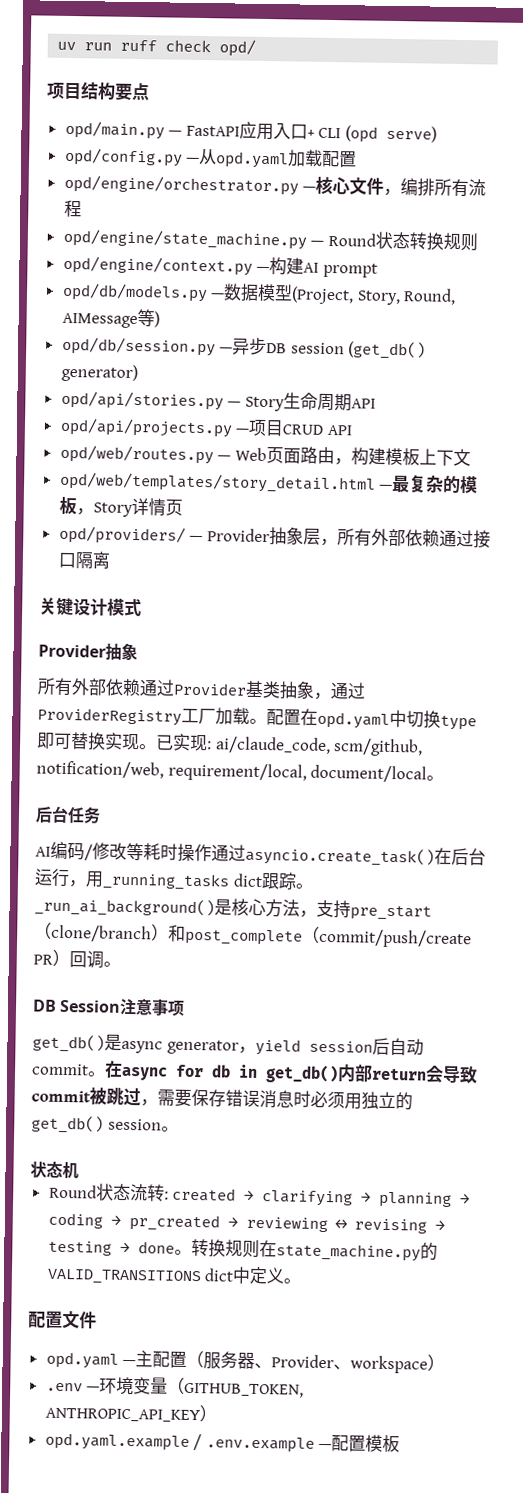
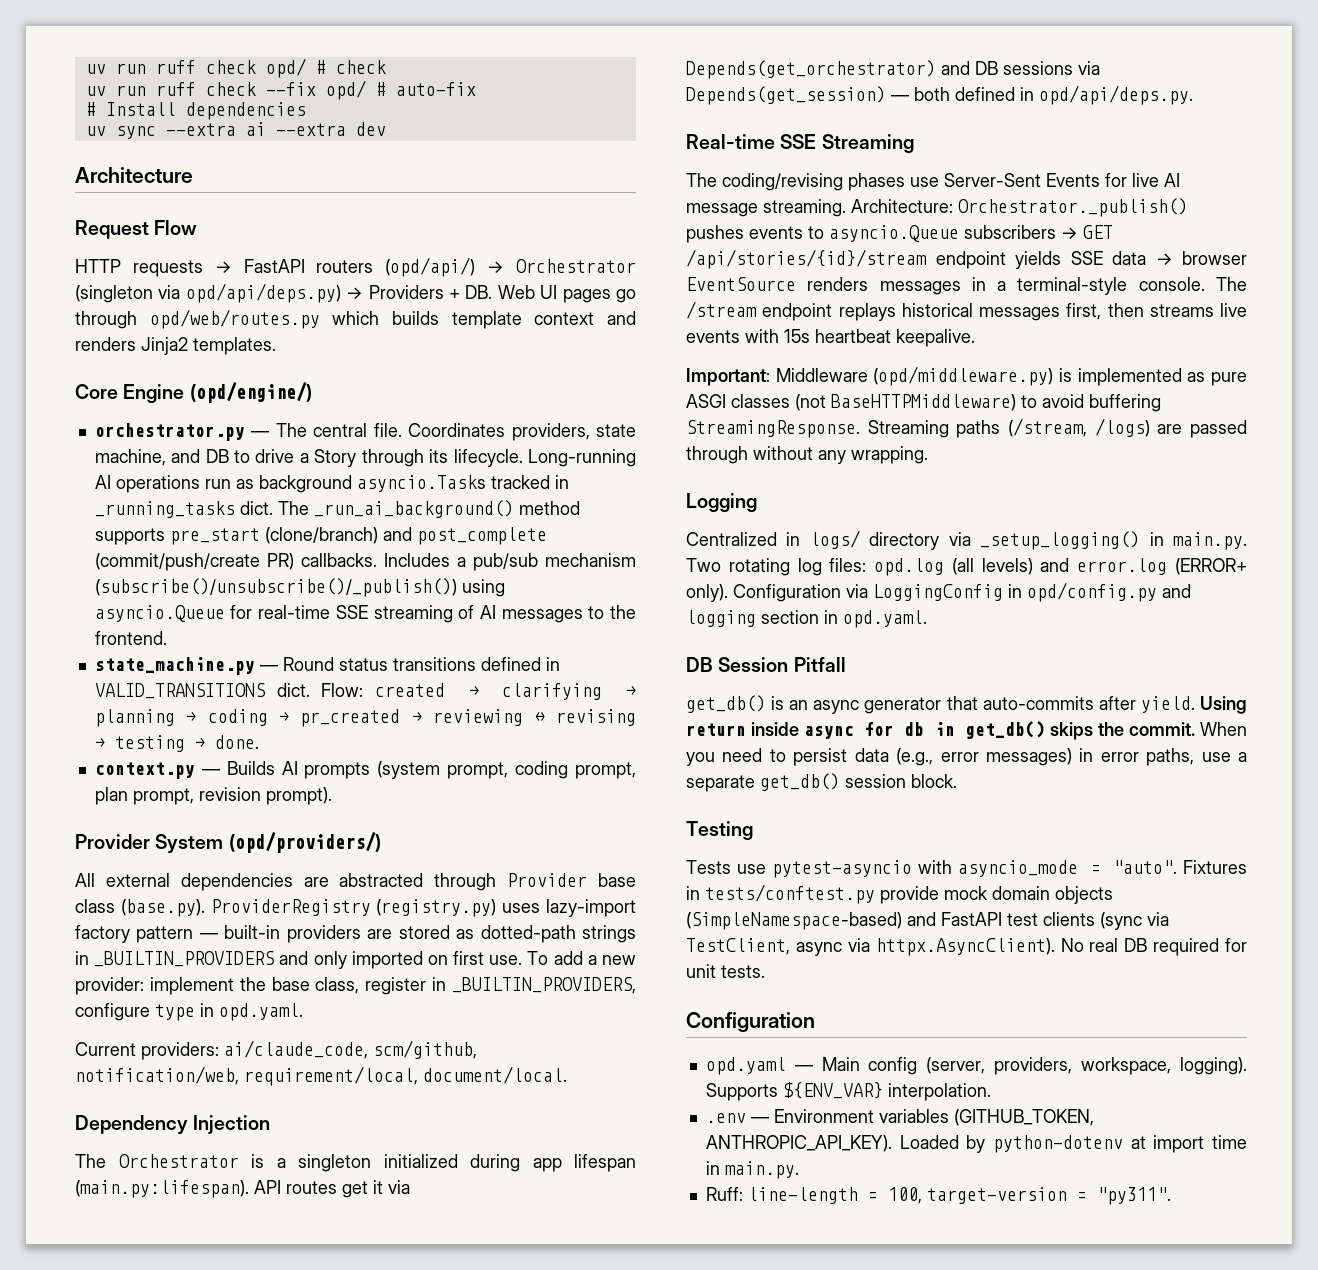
- uv run ruff check opd/
- 项目结构要点
- opd/main.py — FastAPI应用入口+ CLI (opd serve)
- opd/config.py —从opd.yaml加载配置
- opd/engine/orchestrator.py —核心文件，编排所有流程
- opd/engine/state_machine.py — Round状态转换规则
- opd/engine/context.py —构建AI prompt
- opd/db/models.py —数据模型(Project, Story, Round, AIMessage等)
- opd/db/session.py —异步DB session (get_db() generator)
- opd/api/stories.py — Story生命周期API
- opd/api/projects.py —项目CRUD API
- opd/web/routes.py — Web页面路由，构建模板上下文
- opd/web/templates/story_detail.html —最复杂的模板，Story详情页
- opd/providers/ — Provider抽象层，所有外部依赖通过接口隔离
- 关键设计模式
- Provider抽象
- 所有外部依赖通过Provider基类抽象，通过ProviderRegistry工厂加载。配置在opd.yaml中切换type即可替换实现。已实现: ai/claude_code, scm/github, notification/web, requirement/local, document/local。
- 后台任务
- AI编码/修改等耗时操作通过asyncio.create_task()在后台运行，用_running_tasks dict跟踪。_run_ai_background()是核心方法，支持pre_start（clone/branch）和post_complete（commit/push/create PR）回调。
- DB Session注意事项
- get_db()是async generator，yield session后自动commit。在async for db in get_db()内部return会导致commit被跳过，需要保存错误消息时必须用独立的get_db() session。
- 状态机
- Round状态流转: created → clarifying → planning → coding → pr_created → reviewing ↔ revising → testing → done。转换规则在state_machine.py的VALID_TRANSITIONS dict中定义。
- 配置文件
- opd.yaml —主配置（服务器、Provider、workspace）
- .env —环境变量（GITHUB_TOKEN, ANTHROPIC_API_KEY）
- opd.yaml.example / .env.example —配置模板
+ uv run ruff check opd/ # check
+ uv run ruff check --fix opd/ # auto-fix
+ # Install dependencies
+ uv sync --extra ai --extra dev
+ Architecture
+ Request Flow
+ HTTP requests → FastAPI routers (opd/api/) → Orchestrator (singleton via opd/api/deps.py) → Providers + DB. Web UI pages go through opd/web/routes.py which builds template context and renders Jinja2 templates.
+ Core Engine (opd/engine/)
+ orchestrator.py — The central file. Coordinates providers, state machine, and DB to drive a Story through its lifecycle. Long-running AI operations run as background asyncio.Tasks tracked in _running_tasks dict. The _run_ai_background() method supports pre_start (clone/branch) and post_complete (commit/push/create PR) callbacks. Includes a pub/sub mechanism (subscribe()/unsubscribe()/_publish()) using asyncio.Queue for real-time SSE streaming of AI messages to the frontend.
+ state_machine.py — Round status transitions defined in VALID_TRANSITIONS dict. Flow: created → clarifying → planning → coding → pr_created → reviewing ↔ revising → testing → done.
+ context.py — Builds AI prompts (system prompt, coding prompt, plan prompt, revision prompt).
+ Provider System (opd/providers/)
+ All external dependencies are abstracted through Provider base class (base.py). ProviderRegistry (registry.py) uses lazy-import factory pattern — built-in providers are stored as dotted-path strings in _BUILTIN_PROVIDERS and only imported on first use. To add a new provider: implement the base class, register in _BUILTIN_PROVIDERS, configure type in opd.yaml.
+ Current providers: ai/claude_code, scm/github, notification/web, requirement/local, document/local.
+ Dependency Injection
+ The Orchestrator is a singleton initialized during app lifespan (main.py:lifespan). API routes get it via Depends(get_orchestrator) and DB sessions via Depends(get_session) — both defined in opd/api/deps.py.
+ Real-time SSE Streaming
+ The coding/revising phases use Server-Sent Events for live AI message streaming. Architecture: Orchestrator._publish() pushes events to asyncio.Queue subscribers → GET /api/stories/{id}/stream endpoint yields SSE data → browser EventSource renders messages in a terminal-style console. The /stream endpoint replays historical messages first, then streams live events with 15s heartbeat keepalive.
+ Important: Middleware (opd/middleware.py) is implemented as pure ASGI classes (not BaseHTTPMiddleware) to avoid buffering StreamingResponse. Streaming paths (/stream, /logs) are passed through without any wrapping.
+ Logging
+ Centralized in logs/ directory via _setup_logging() in main.py. Two rotating log files: opd.log (all levels) and error.log (ERROR+ only). Configuration via LoggingConfig in opd/config.py and logging section in opd.yaml.
+ DB Session Pitfall
+ get_db() is an async generator that auto-commits after yield. Using return inside async for db in get_db() skips the commit. When you need to persist data (e.g., error messages) in error paths, use a separate get_db() session block.
+ Testing
+ Tests use pytest-asyncio with asyncio_mode = "auto". Fixtures in tests/conftest.py provide mock domain objects (SimpleNamespace-based) and FastAPI test clients (sync via TestClient, async via httpx.AsyncClient). No real DB required for unit tests.
+ Configuration
+ opd.yaml — Main config (server, providers, workspace, logging). Supports ${ENV_VAR} interpolation.
+ .env — Environment variables (GITHUB_TOKEN, ANTHROPIC_API_KEY). Loaded by python-dotenv at import time in main.py.
+ Ruff: line-length = 100, target-version = "py311".

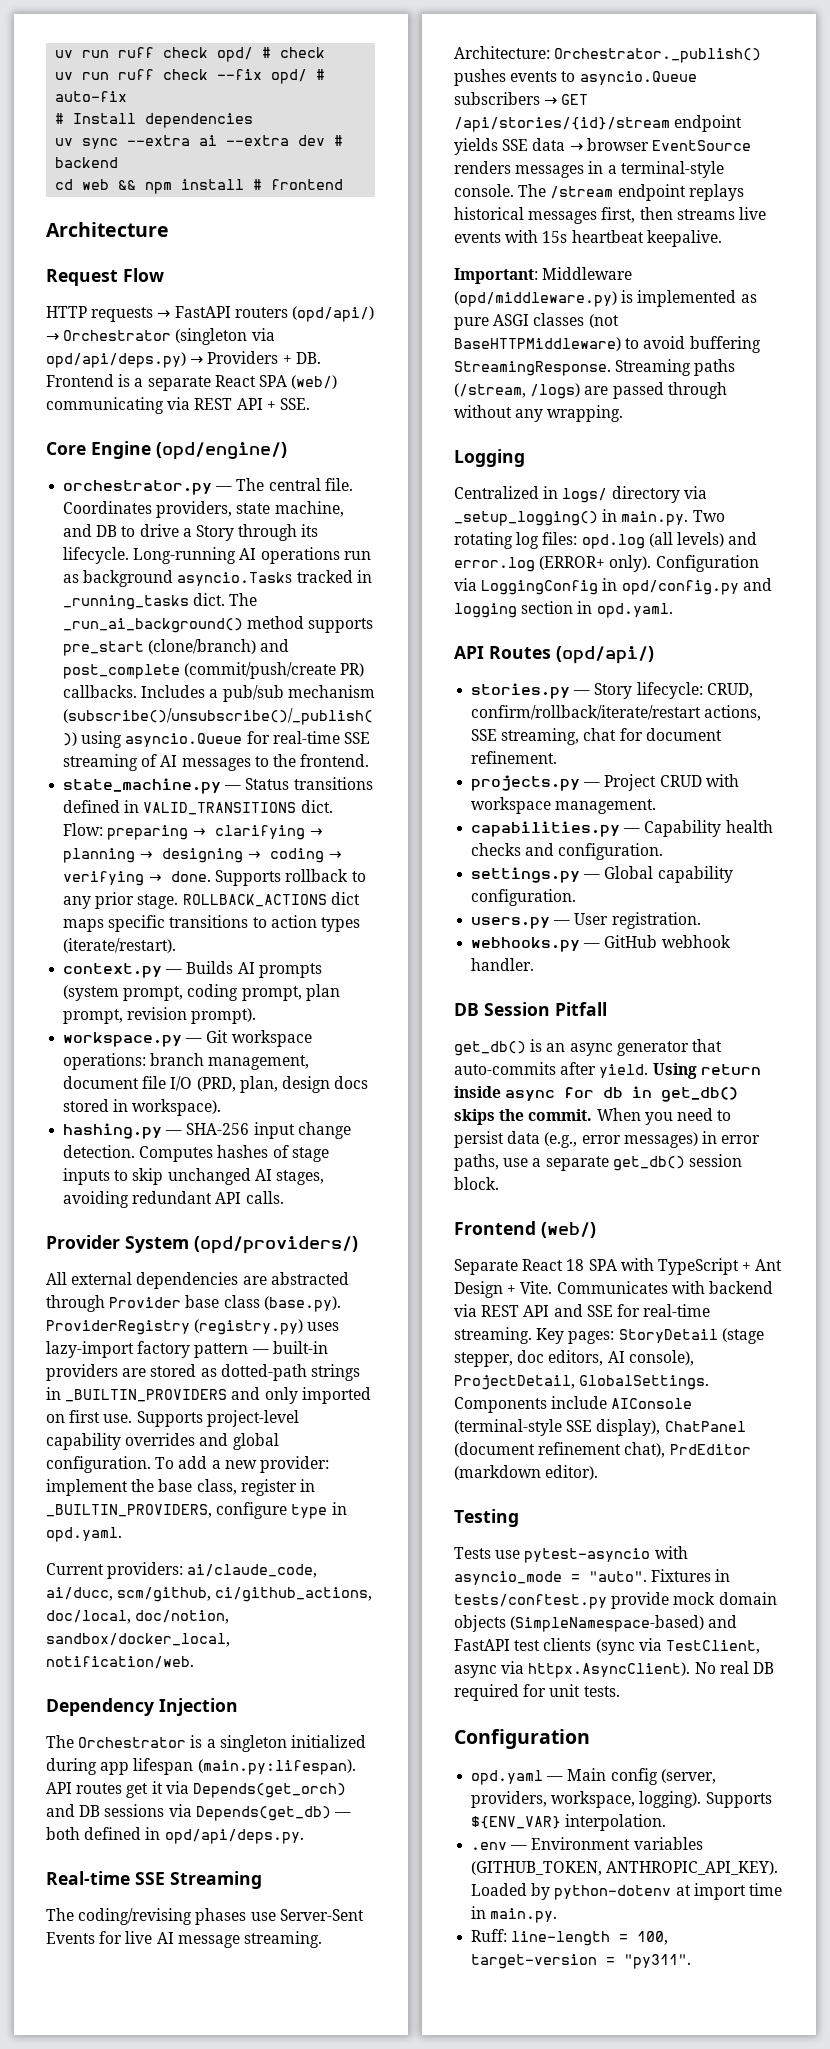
- uv sync --extra ai --extra dev
+ uv sync --extra ai --extra dev # backend
+ cd web && npm install # frontend
- HTTP requests → FastAPI routers (opd/api/) → Orchestrator (singleton via opd/api/deps.py) → Providers + DB. Web UI pages go through opd/web/routes.py which builds template context and renders Jinja2 templates.
+ HTTP requests → FastAPI routers (opd/api/) → Orchestrator (singleton via opd/api/deps.py) → Providers + DB. Frontend is a separate React SPA (web/) communicating via REST API + SSE.
- state_machine.py — Round status transitions defined in VALID_TRANSITIONS dict.
+ state_machine.py — Status transitions defined in VALID_TRANSITIONS dict.
- Flow: created → clarifying → planning → coding → pr_created → reviewing ↔ revising → testing → done.
+ Flow: preparing → clarifying → planning → designing → coding → verifying → done. Supports rollback to any prior stage. ROLLBACK_ACTIONS dict maps specific transitions to action types (iterate/restart).
+ workspace.py — Git workspace operations: branch management, document file I/O (PRD, plan, design docs stored in workspace).
+ hashing.py — SHA-256 input change detection. Computes hashes of stage inputs to skip unchanged AI stages, avoiding redundant API calls.
+ Supports project-level capability overrides and global configuration.
- Current providers: ai/claude_code, scm/github, notification/web, requirement/local, document/local.
+ Current providers: ai/claude_code, ai/ducc, scm/github, ci/github_actions, doc/local, doc/notion, sandbox/docker_local, notification/web.
- The Orchestrator is a singleton initialized during app lifespan (main.py:lifespan). API routes get it via Depends(get_orchestrator) and DB sessions via Depends(get_session) — both defined in opd/api/deps.py.
+ The Orchestrator is a singleton initialized during app lifespan (main.py:lifespan). API routes get it via Depends(get_orch) and DB sessions via Depends(get_db) — both defined in opd/api/deps.py.
+ API Routes (opd/api/)
+ stories.py — Story lifecycle: CRUD, confirm/rollback/iterate/restart actions, SSE streaming, chat for document refinement.
+ projects.py — Project CRUD with workspace management.
+ capabilities.py — Capability health checks and configuration.
+ settings.py — Global capability configuration.
+ users.py — User registration.
+ webhooks.py — GitHub webhook handler.
+ Frontend (web/)
+ Separate React 18 SPA with TypeScript + Ant Design + Vite. Communicates with backend via REST API and SSE for real-time streaming. Key pages: StoryDetail (stage stepper, doc editors, AI console), ProjectDetail, GlobalSettings. Components include AIConsole (terminal-style SSE display), ChatPanel (document refinement chat), PrdEditor (markdown editor).

